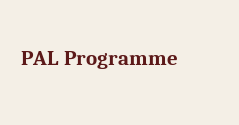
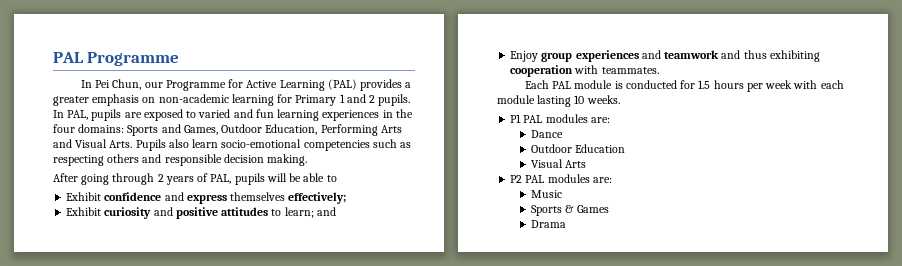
+ In Pei Chun, our Programme for Active Learning (PAL) provides a greater emphasis on non-academic learning for Primary 1 and 2 pupils. In PAL, pupils are exposed to varied and fun learning experiences in the four domains: Sports and Games, Outdoor Education, Performing Arts and Visual Arts. Pupils also learn socio-emotional competencies such as respecting others and responsible decision making.
+ After going through 2 years of PAL, pupils will be able to
+ Exhibit confidence and express themselves effectively;
+ Exhibit curiosity and positive attitudes to learn; and
+ Enjoy group experiences and teamwork and thus exhibiting cooperation with teammates.
+ Each PAL module is conducted for 1.5 hours per week with each module lasting 10 weeks.
+ P1 PAL modules are:
+ Dance
+ Outdoor Education
+ Visual Arts
+ P2 PAL modules are:
+ Music
+ Sports & Games
+ Drama

